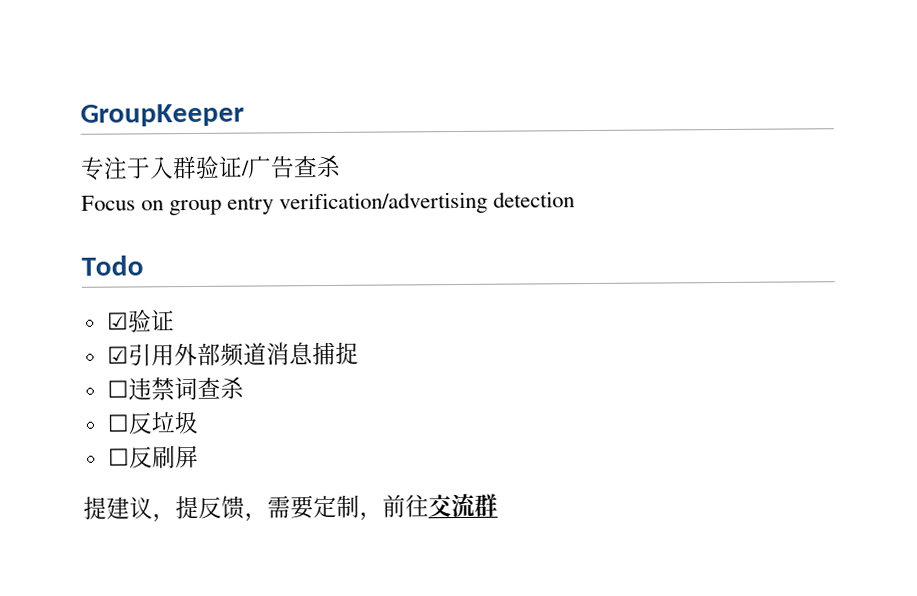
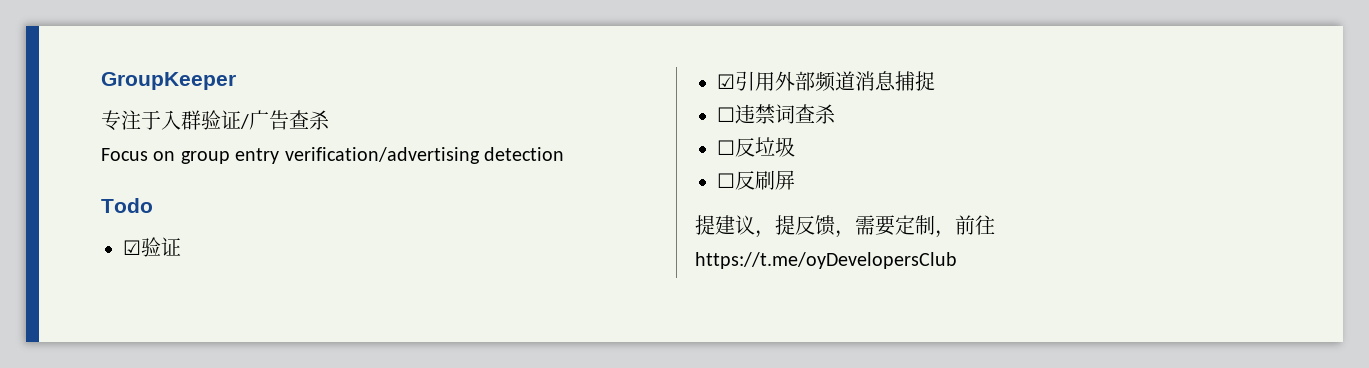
- 提建议，提反馈，需要定制，前往交流群
+ 提建议，提反馈，需要定制，前往https://t.me/oyDevelopersClub

